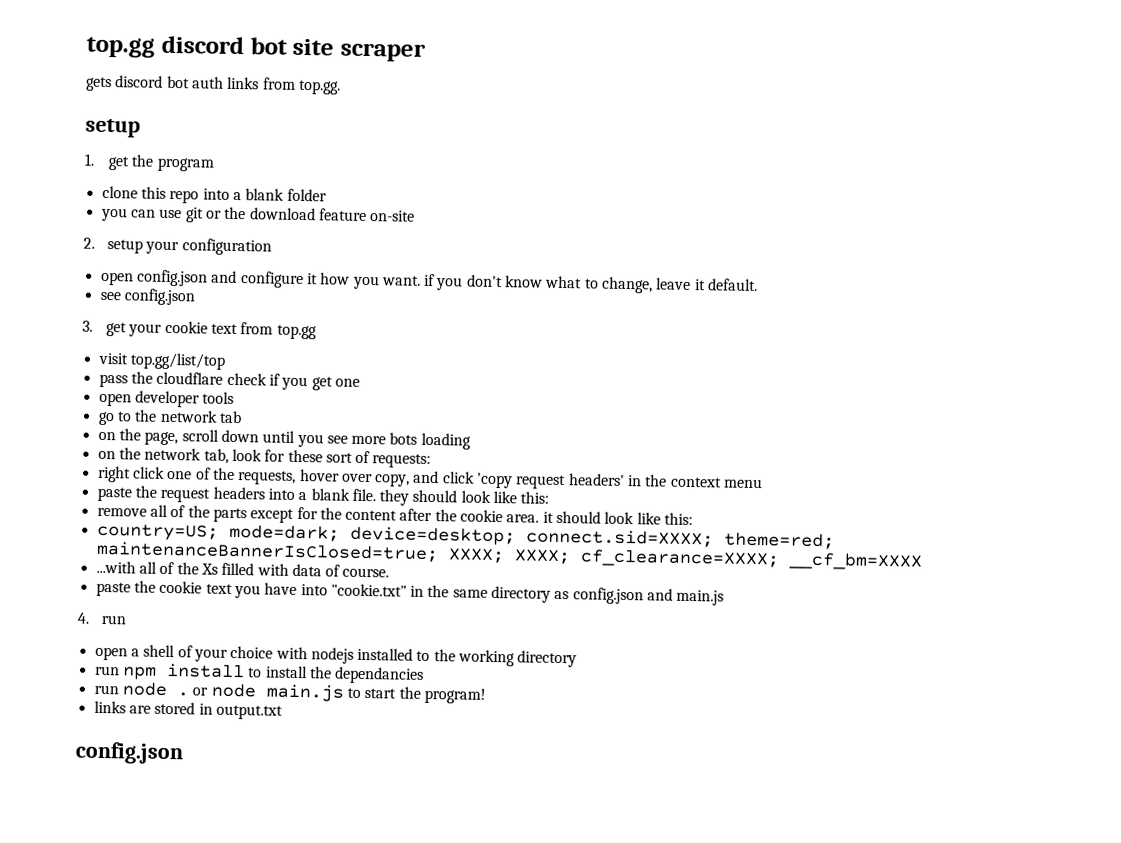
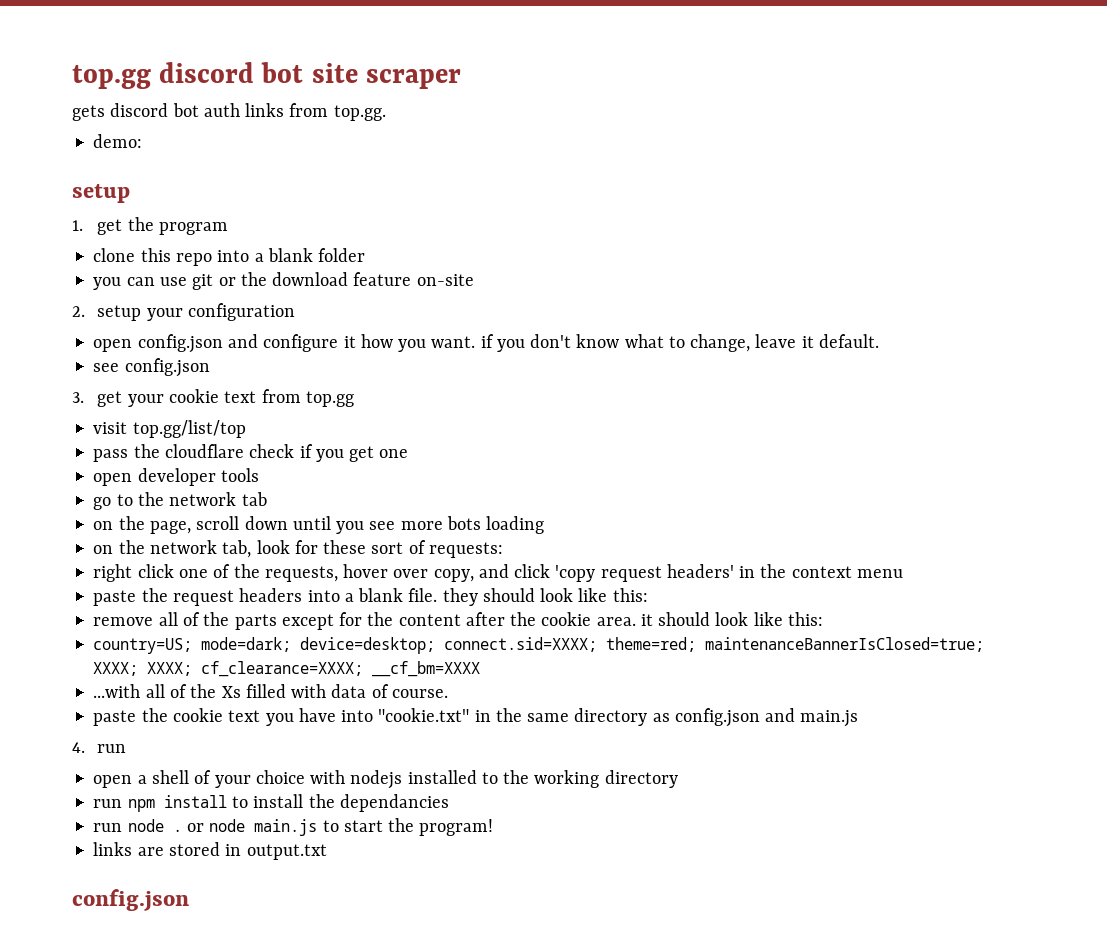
+ demo:

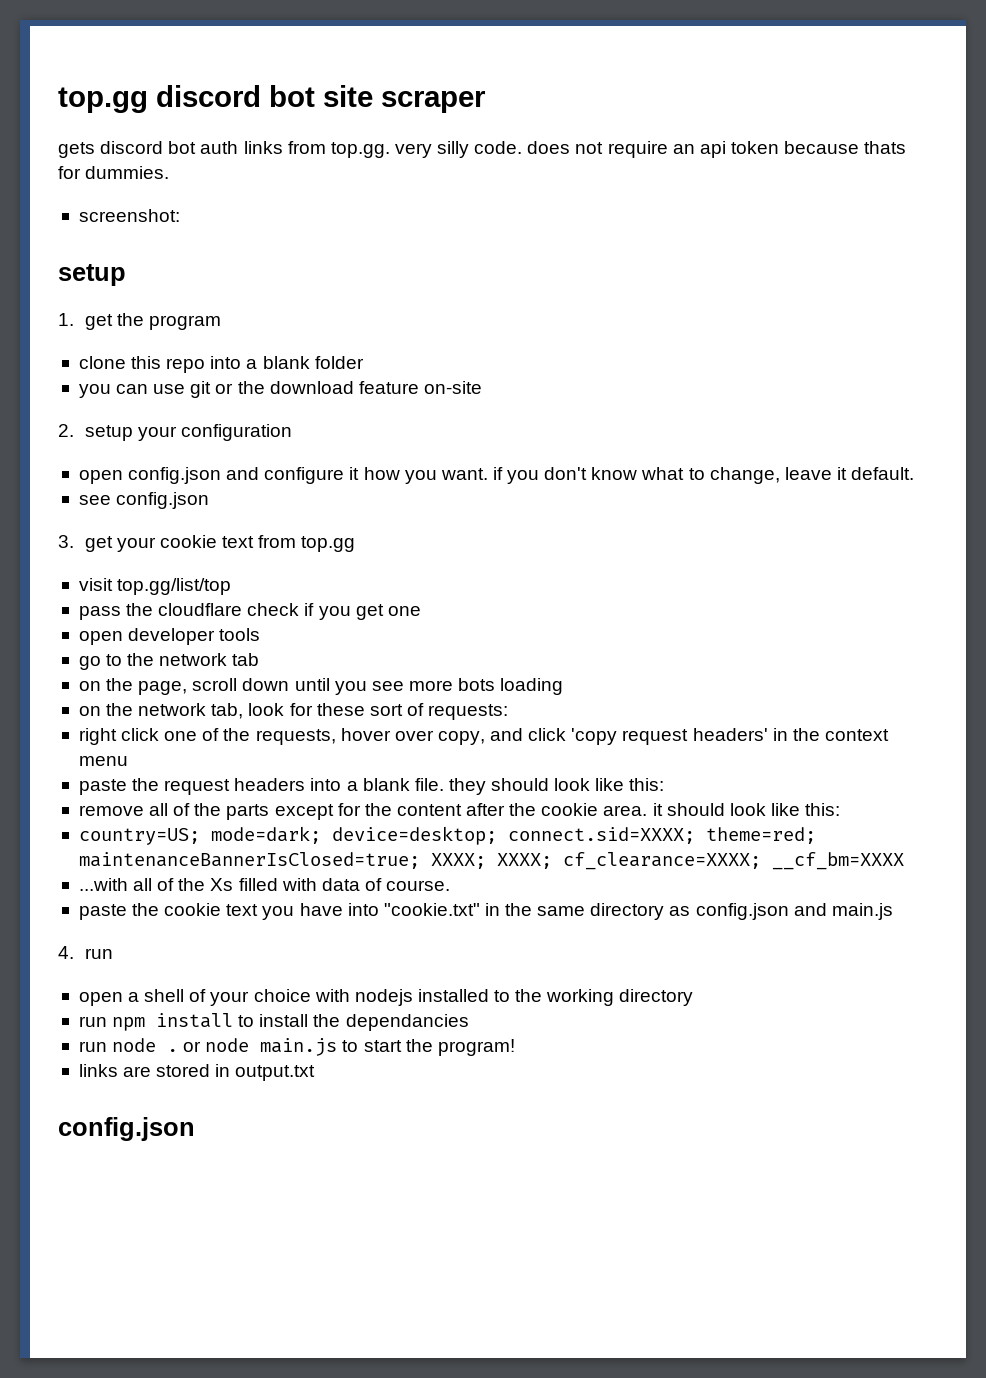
- gets discord bot auth links from top.gg.
- demo:
+ gets discord bot auth links from top.gg. very silly code. does not require an api token because thats for dummies.
+ screenshot:

